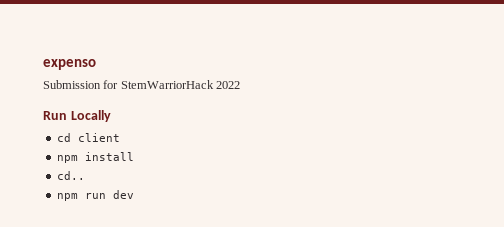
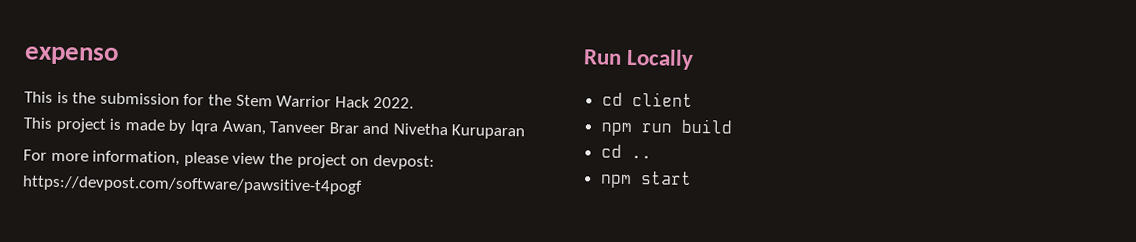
- Submission for StemWarriorHack 2022
+ This is the submission for the Stem Warrior Hack 2022.
+ This project is made by Iqra Awan, Tanveer Brar and Nivetha Kuruparan
+ For more information, please view the project on devpost: https://devpost.com/software/pawsitive-t4pogf
- npm install
- cd..
- npm run dev
+ npm run build
+ cd ..
+ npm start

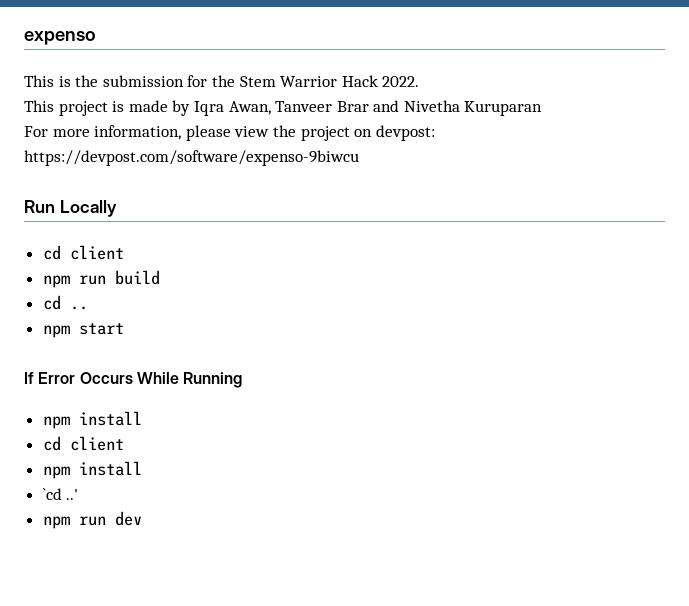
- For more information, please view the project on devpost: https://devpost.com/software/pawsitive-t4pogf
+ For more information, please view the project on devpost: https://devpost.com/software/expenso-9biwcu
+ If Error Occurs While Running
+ npm install
+ cd client
+ npm install
+ `cd ..'
+ npm run dev

